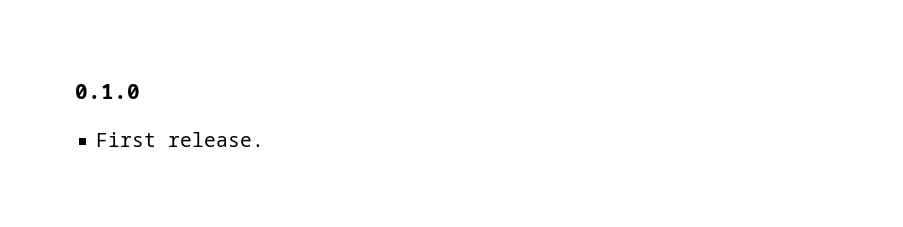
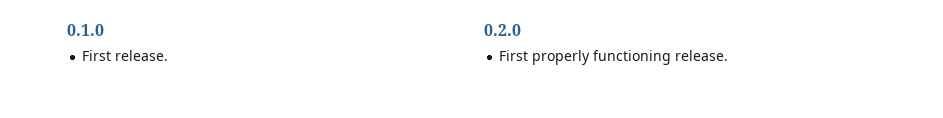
+ 0.2.0
+ First properly functioning release.

